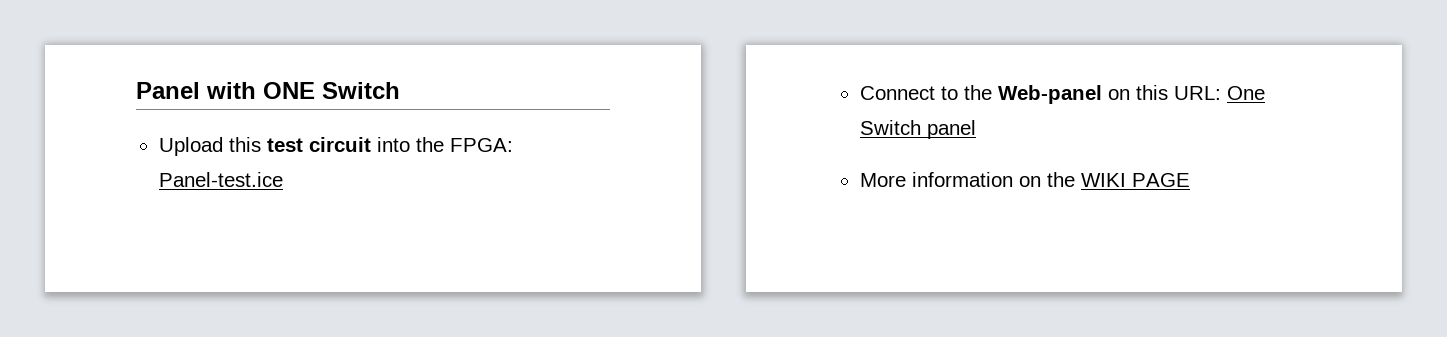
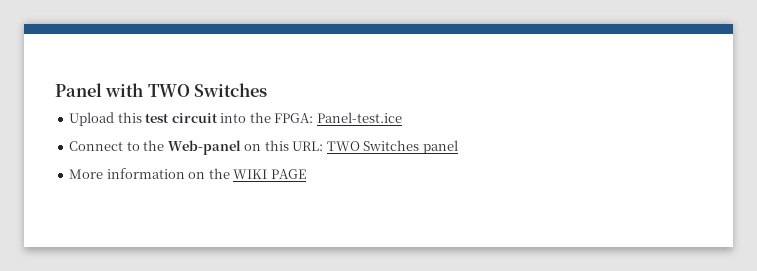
- Panel with ONE Switch
+ Panel with TWO Switches
- Connect to the Web-panel on this URL: One Switch panel
+ Connect to the Web-panel on this URL: TWO Switches panel

